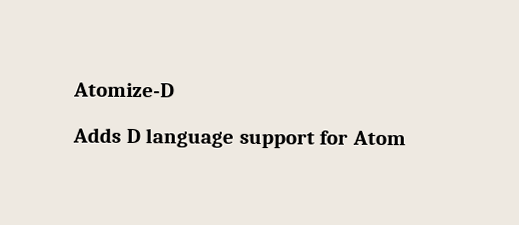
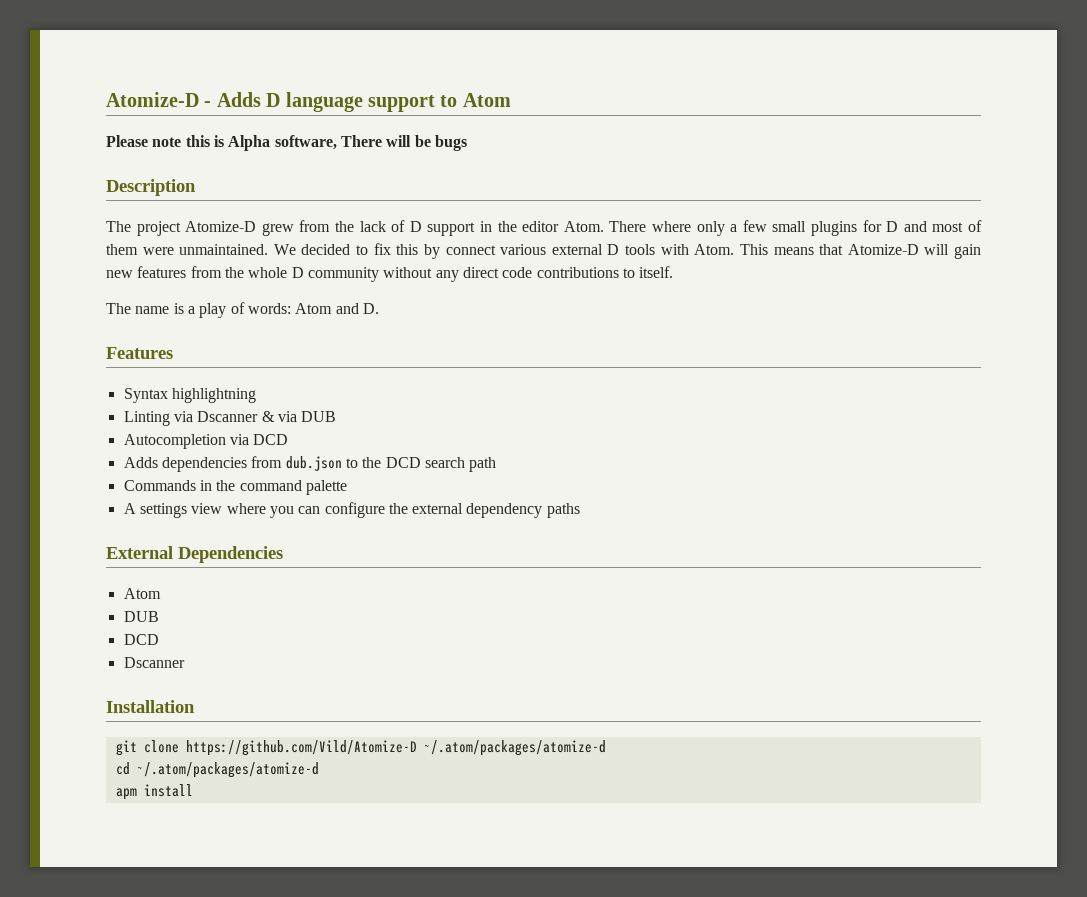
- Atomize-D
- Adds D language support for Atom
+ Atomize-D - Adds D language support to Atom
+ Please note this is Alpha software, There will be bugs
+ Description
+ The project Atomize-D grew from the lack of D support in the editor Atom. There where only a few small plugins for D and most of them were unmaintained. We decided to fix this by connect various external D tools with Atom. This means that Atomize-D will gain new features from the whole D community without any direct code contributions to itself.
+ The name is a play of words: Atom and D.
+ Features
+ Syntax highlightning
+ Linting via Dscanner & via DUB
+ Autocompletion via DCD
+ Adds dependencies from dub.json to the DCD search path
+ Commands in the command palette
+ A settings view where you can configure the external dependency paths
+ External Dependencies
+ Atom
+ DUB
+ DCD
+ Dscanner
+ Installation
+ git clone https://github.com/Vild/Atomize-D ~/.atom/packages/atomize-d
+ cd ~/.atom/packages/atomize-d
+ apm install

